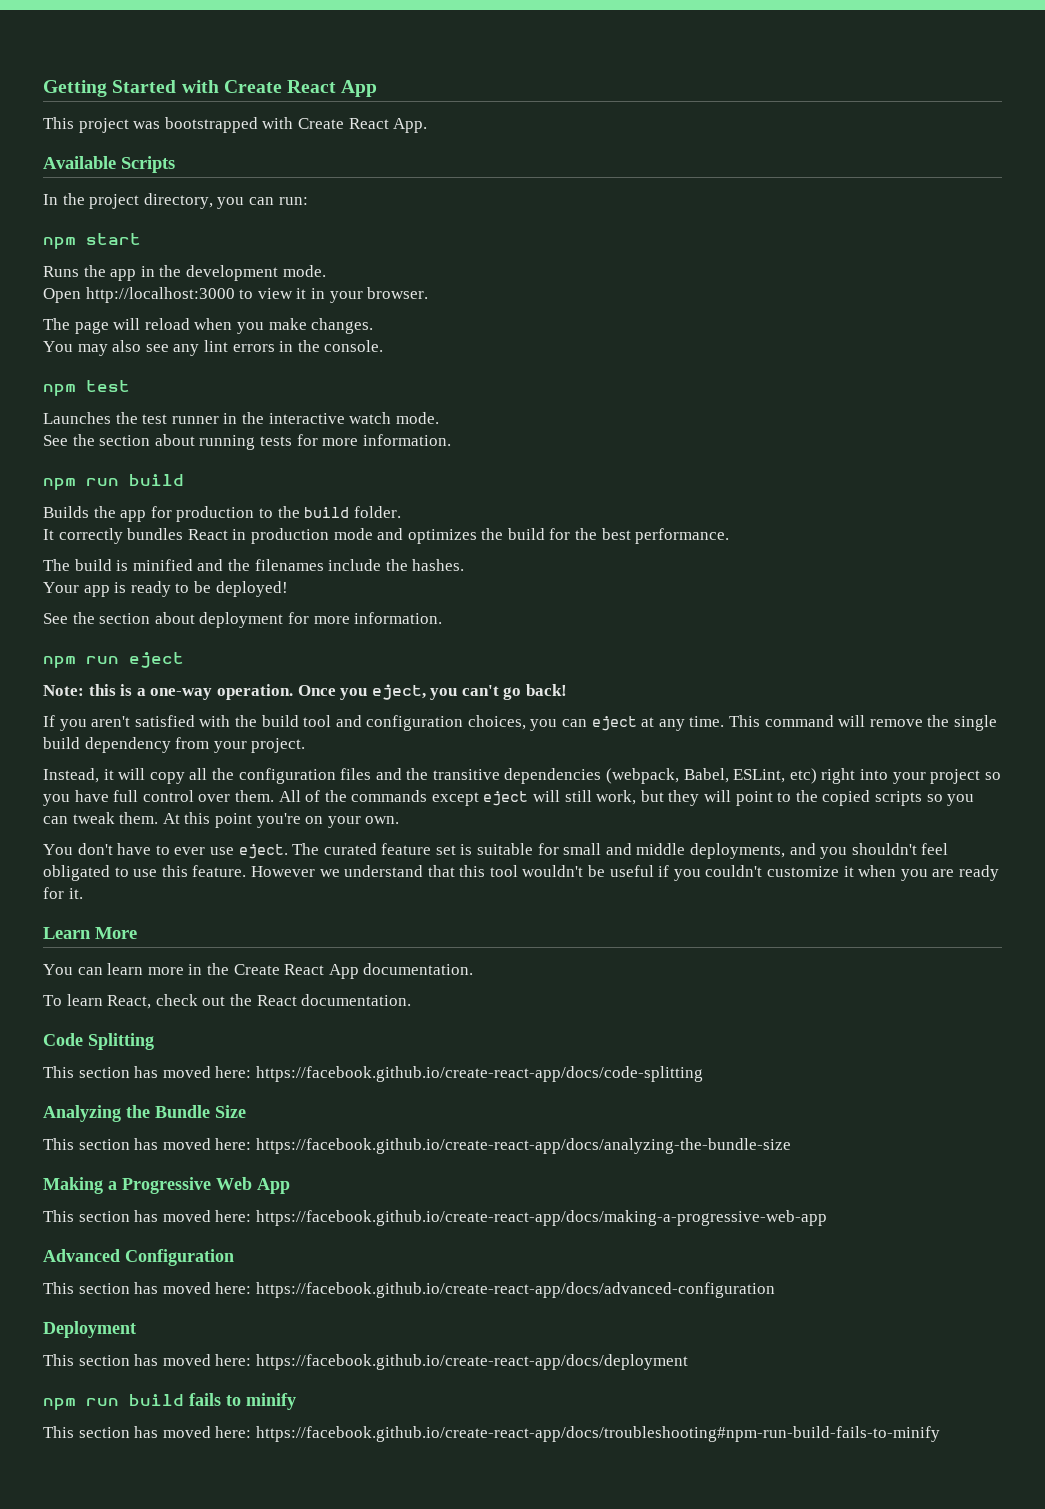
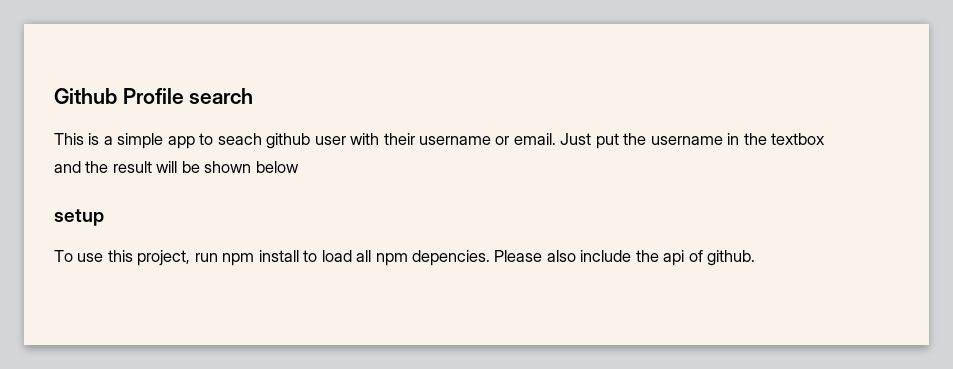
- Getting Started with Create React App
- This project was bootstrapped with Create React App.
- Available Scripts
- In the project directory, you can run:
- npm start
- Runs the app in the development mode.
- Open http://localhost:3000 to view it in your browser.
- The page will reload when you make changes.
- You may also see any lint errors in the console.
- npm test
- Launches the test runner in the interactive watch mode.
- See the section about running tests for more information.
- npm run build
- Builds the app for production to the build folder.
- It correctly bundles React in production mode and optimizes the build for the best performance.
- The build is minified and the filenames include the hashes.
- Your app is ready to be deployed!
- See the section about deployment for more information.
- npm run eject
- Note: this is a one-way operation. Once you eject, you can't go back!
- If you aren't satisfied with the build tool and configuration choices, you can eject at any time. This command will remove the single build dependency from your project.
- Instead, it will copy all the configuration files and the transitive dependencies (webpack, Babel, ESLint, etc) right into your project so you have full control over them. All of the commands except eject will still work, but they will point to the copied scripts so you can tweak them. At this point you're on your own.
- You don't have to ever use eject. The curated feature set is suitable for small and middle deployments, and you shouldn't feel obligated to use this feature. However we understand that this tool wouldn't be useful if you couldn't customize it when you are ready for it.
- Learn More
- You can learn more in the Create React App documentation.
- To learn React, check out the React documentation.
- Code Splitting
- This section has moved here: https://facebook.github.io/create-react-app/docs/code-splitting
- Analyzing the Bundle Size
- This section has moved here: https://facebook.github.io/create-react-app/docs/analyzing-the-bundle-size
- Making a Progressive Web App
- This section has moved here: https://facebook.github.io/create-react-app/docs/making-a-progressive-web-app
- Advanced Configuration
- This section has moved here: https://facebook.github.io/create-react-app/docs/advanced-configuration
- Deployment
- This section has moved here: https://facebook.github.io/create-react-app/docs/deployment
- npm run build fails to minify
- This section has moved here: https://facebook.github.io/create-react-app/docs/troubleshooting#npm-run-build-fails-to-minify
+ Github Profile search
+ This is a simple app to seach github user with their username or email. Just put the username in the textbox and the result will be shown below
+ setup
+ To use this project, run npm install to load all npm depencies. Please also include the api of github.

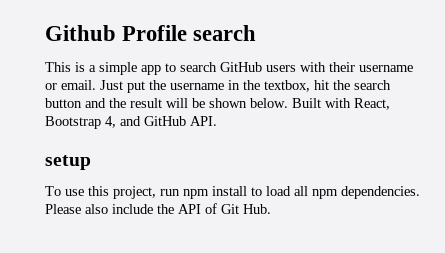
- This is a simple app to seach github user with their username or email.
+ This is a simple app to search GitHub users with their username or email.
- Just put the username in the textbox and the result will be shown below
+ Just put the username in the textbox, hit the search button and the result will be shown below. Built with React, Bootstrap 4, and GitHub API.
- To use this project, run npm install to load all npm depencies.
+ To use this project, run npm install to load all npm dependencies.
- Please also include the api of github.
+ Please also include the API of Git Hub.

